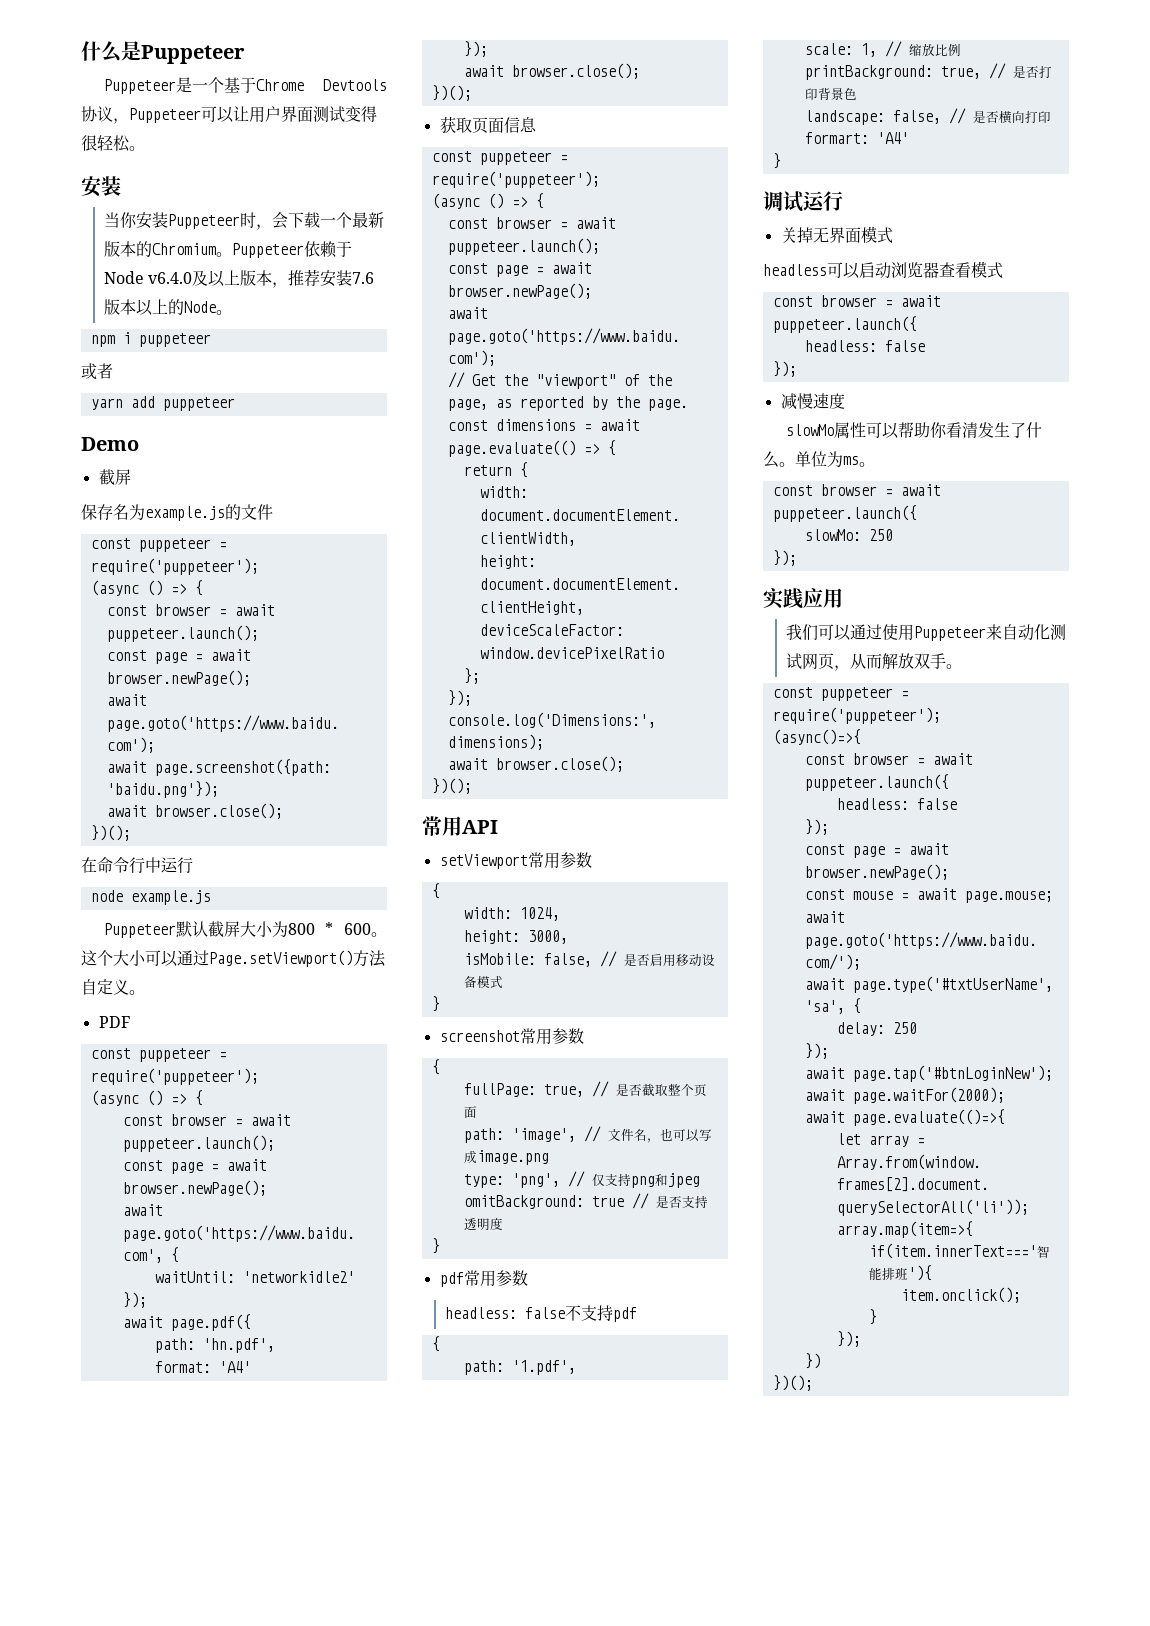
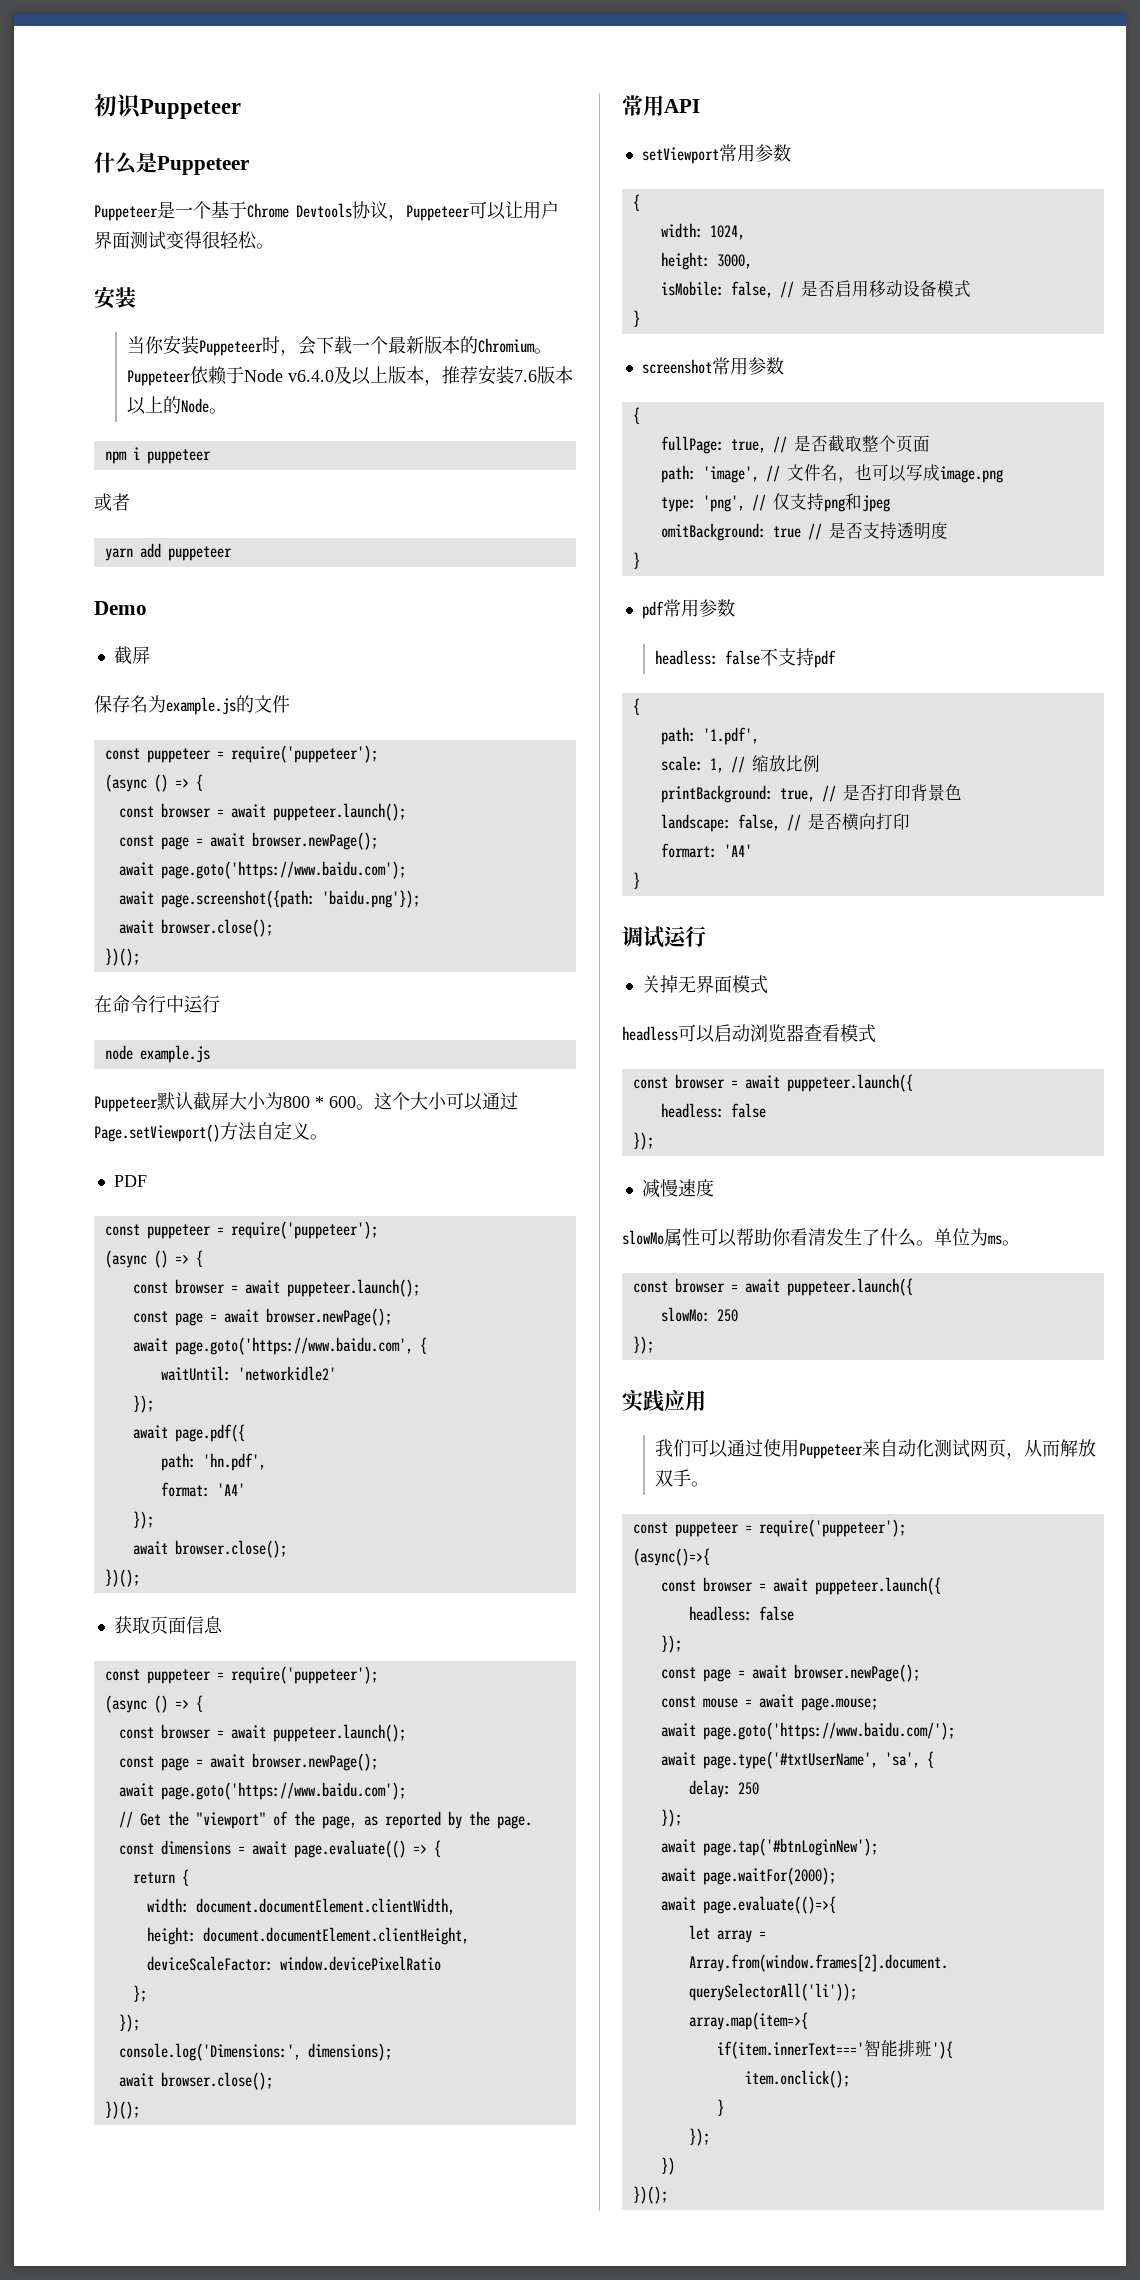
+ 初识Puppeteer

